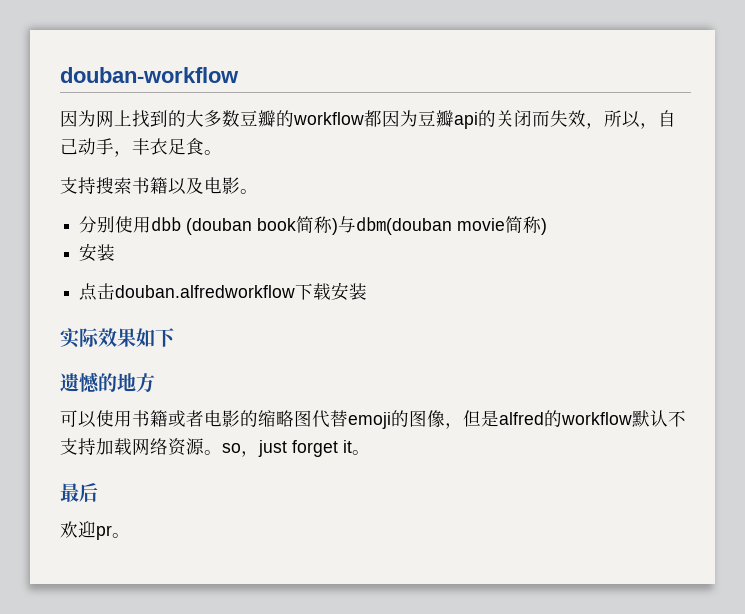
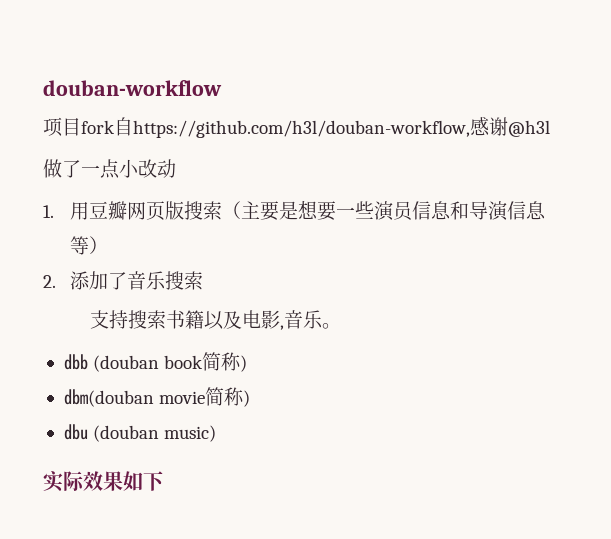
- 因为网上找到的大多数豆瓣的workflow都因为豆瓣api的关闭而失效，所以，自己动手，丰衣足食。
+ 项目fork自https://github.com/h3l/douban-workflow,感谢@h3l
+ 做了一点小改动
+ 1.用豆瓣网页版搜索（主要是想要一些演员信息和导演信息等）
+ 2.添加了音乐搜索
- 支持搜索书籍以及电影。
- 分别使用dbb (douban book简称)与dbm(douban movie简称)
- 安装
- 点击douban.alfredworkflow下载安装
+ 支持搜索书籍以及电影,音乐。
+ dbb (douban book简称)
+ dbm(douban movie简称)
+ dbu (douban music)
  实际效果如下
- 遗憾的地方
- 可以使用书籍或者电影的缩略图代替emoji的图像，但是alfred的workflow默认不支持加载网络资源。so，just forget it。
- 最后
- 欢迎pr。

